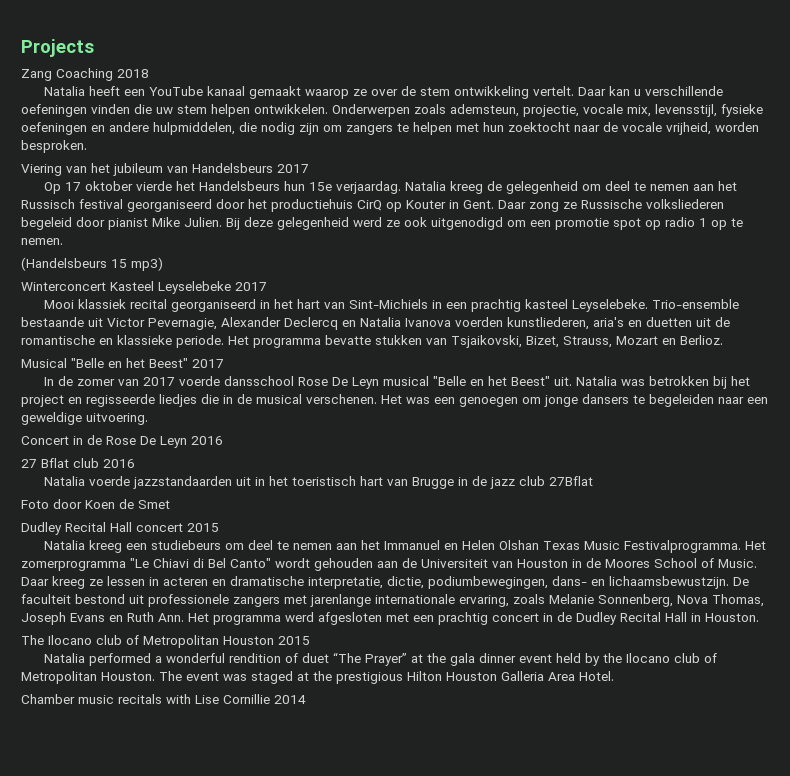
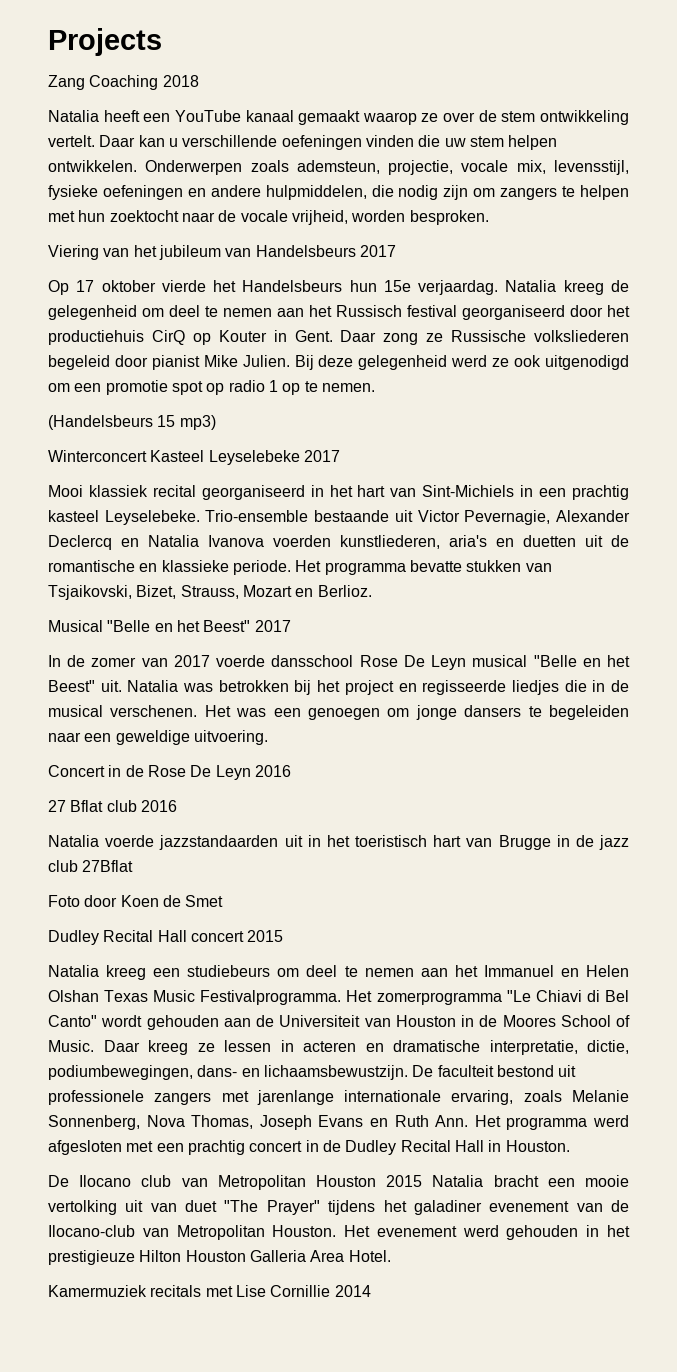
- The Ilocano club of Metropolitan Houston 2015
- Natalia performed a wonderful rendition of duet “The Prayer” at the gala dinner event held by the Ilocano club of Metropolitan Houston. The event was staged at the prestigious Hilton Houston Galleria Area Hotel.
+ De Ilocano club van Metropolitan Houston 2015 Natalia bracht een mooie vertolking uit van duet "The Prayer" tijdens het galadiner evenement van de Ilocano-club van Metropolitan Houston. Het evenement werd gehouden in het prestigieuze Hilton Houston Galleria Area Hotel.
- Chamber music recitals with Lise Cornillie 2014
+ Kamermuziek recitals met Lise Cornillie 2014

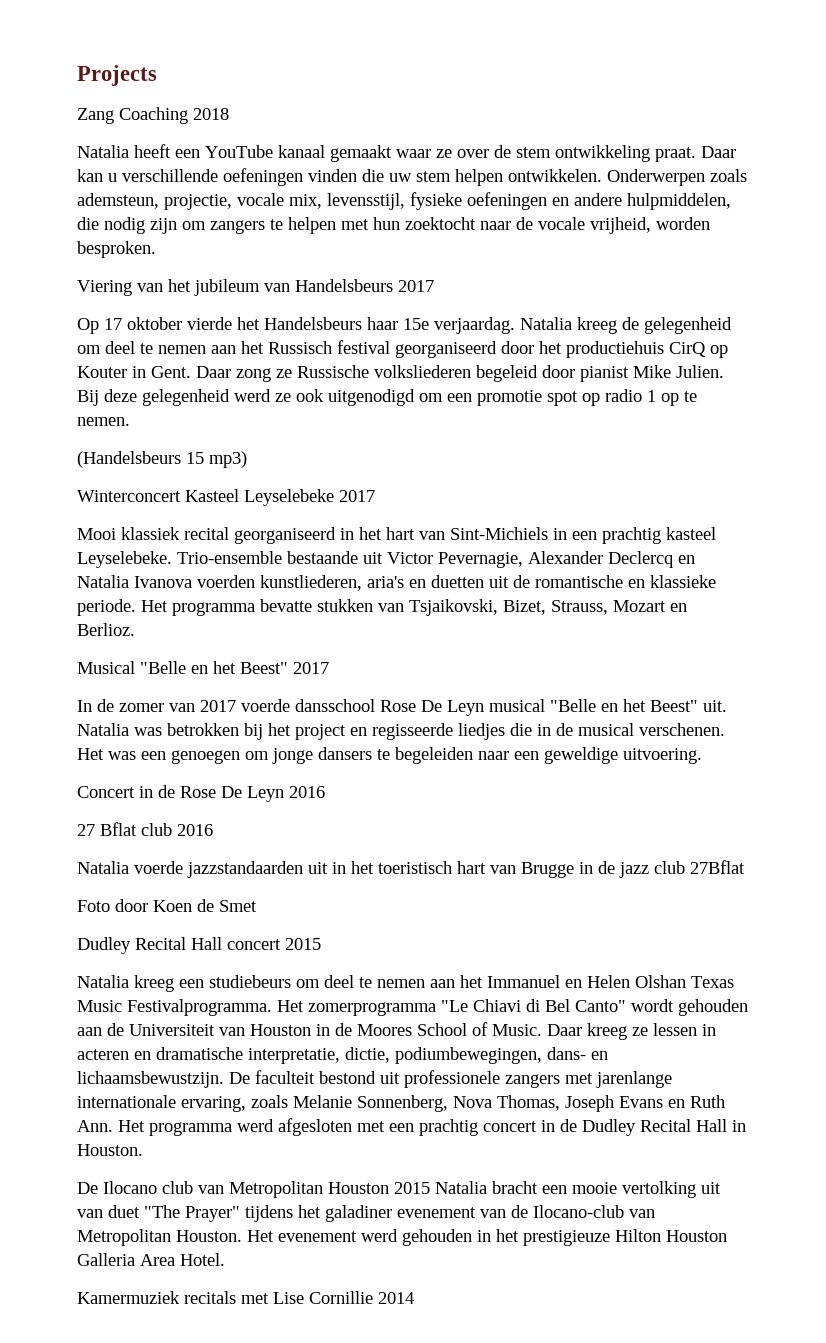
- Natalia heeft een YouTube kanaal gemaakt waarop ze over de stem ontwikkeling vertelt.
+ Natalia heeft een YouTube kanaal gemaakt waar ze over de stem ontwikkeling praat.
- Op 17 oktober vierde het Handelsbeurs hun 15e verjaardag.
+ Op 17 oktober vierde het Handelsbeurs haar 15e verjaardag.

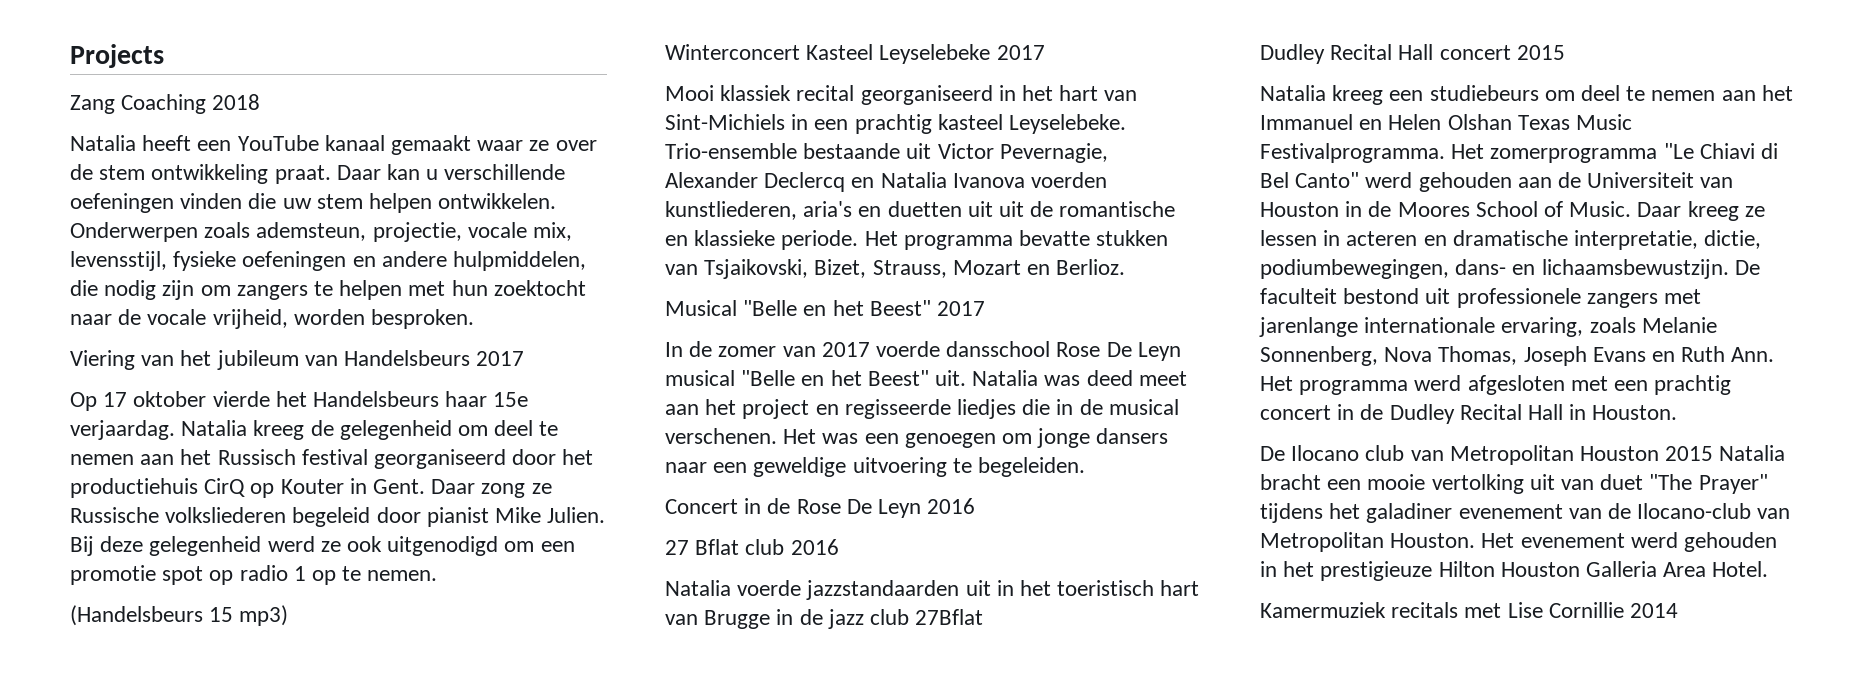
- Trio-ensemble bestaande uit Victor Pevernagie, Alexander Declercq en Natalia Ivanova voerden kunstliederen, aria's en duetten uit de romantische en klassieke periode.
+ Trio-ensemble bestaande uit Victor Pevernagie, Alexander Declercq en Natalia Ivanova voerden kunstliederen, aria's en duetten uit uit de romantische en klassieke periode.
- Natalia was betrokken bij het project en regisseerde liedjes die in de musical verschenen.
+ Natalia was deed meet aan het project en regisseerde liedjes die in de musical verschenen.
- Het was een genoegen om jonge dansers te begeleiden naar een geweldige uitvoering.
+ Het was een genoegen om jonge dansers naar een geweldige uitvoering te begeleiden.
- Foto door Koen de Smet
- Het zomerprogramma "Le Chiavi di Bel Canto" wordt gehouden aan de Universiteit van Houston in de Moores School of Music.
+ Het zomerprogramma "Le Chiavi di Bel Canto" werd gehouden aan de Universiteit van Houston in de Moores School of Music.

